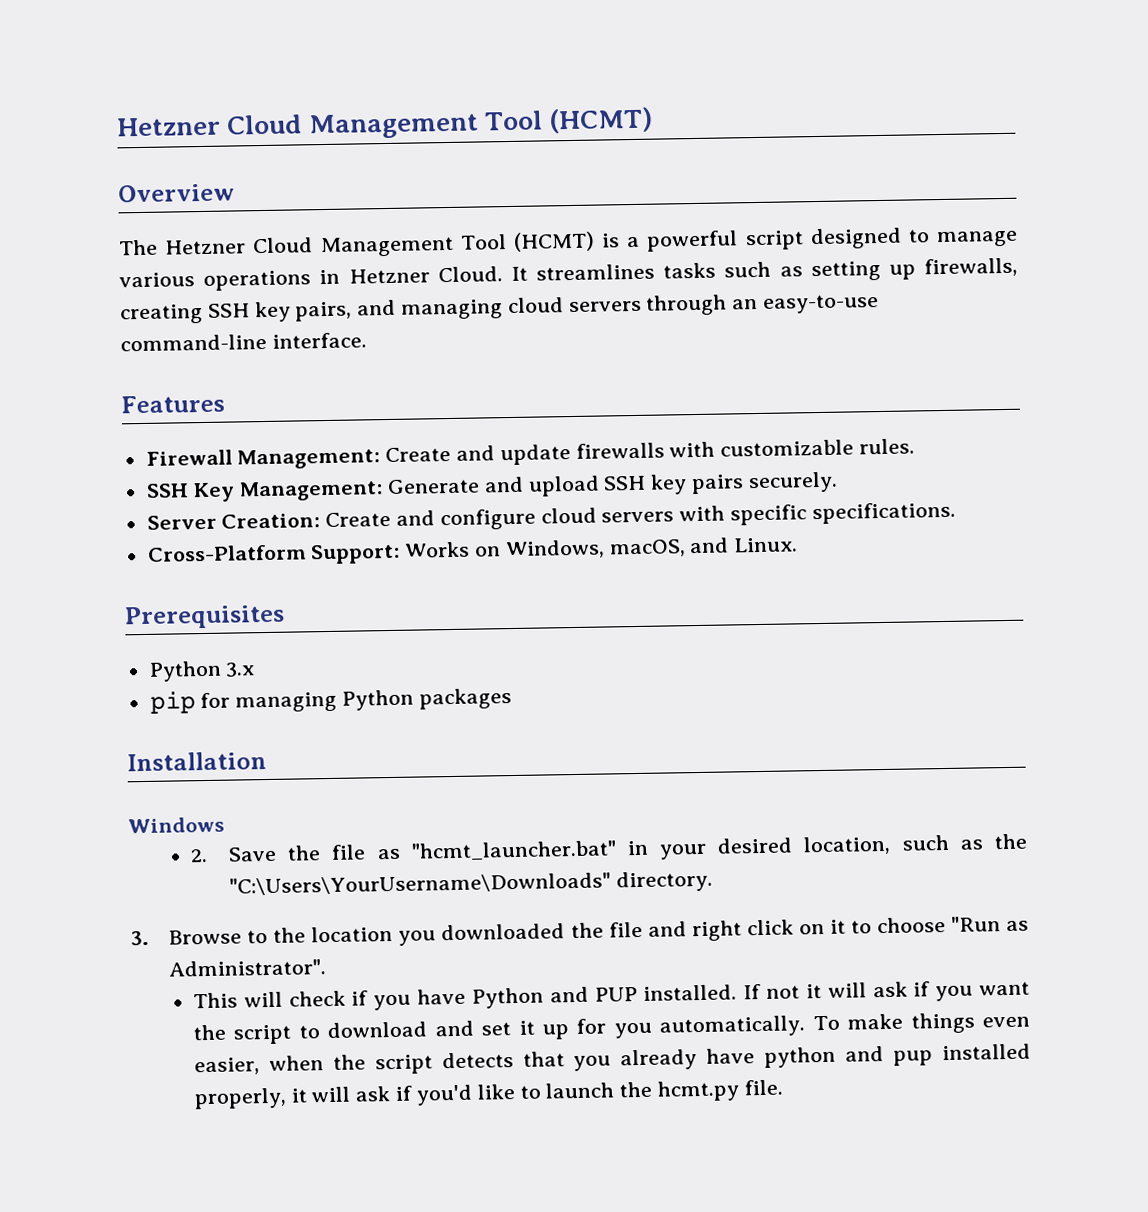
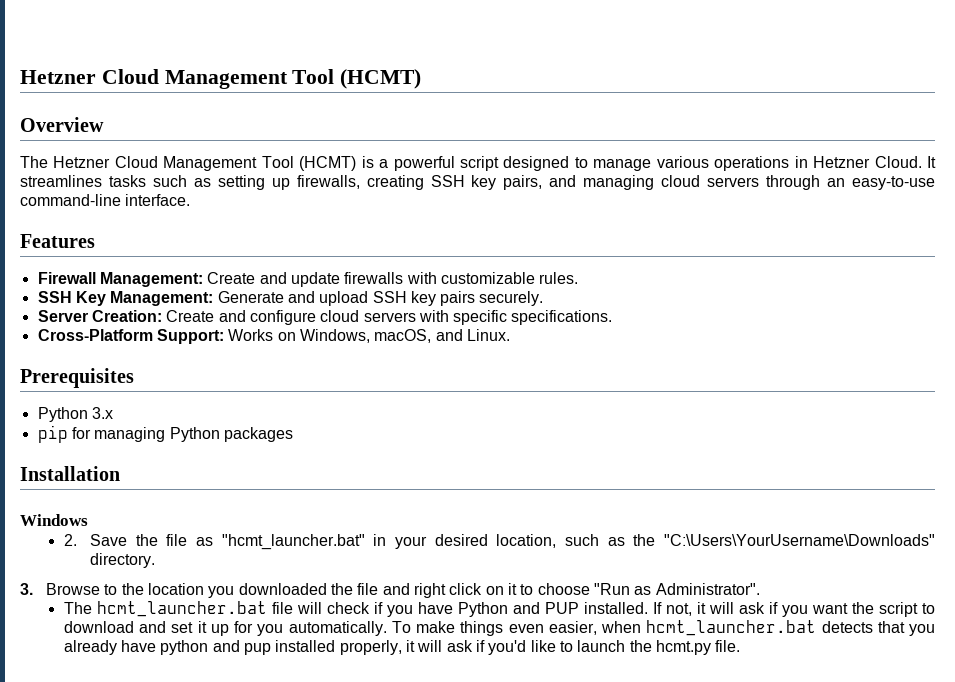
- This will check if you have Python and PUP installed.
+ The hcmt_launcher.bat file will check if you have Python and PUP installed.
- If not it will ask if you want the script to download and set it up for you automatically.
+ If not, it will ask if you want the script to download and set it up for you automatically.
- To make things even easier, when the script detects that you already have python and pup installed properly, it will ask if you'd like to launch the hcmt.py file.
+ To make things even easier, when hcmt_launcher.bat detects that you already have python and pup installed properly, it will ask if you'd like to launch the hcmt.py file.

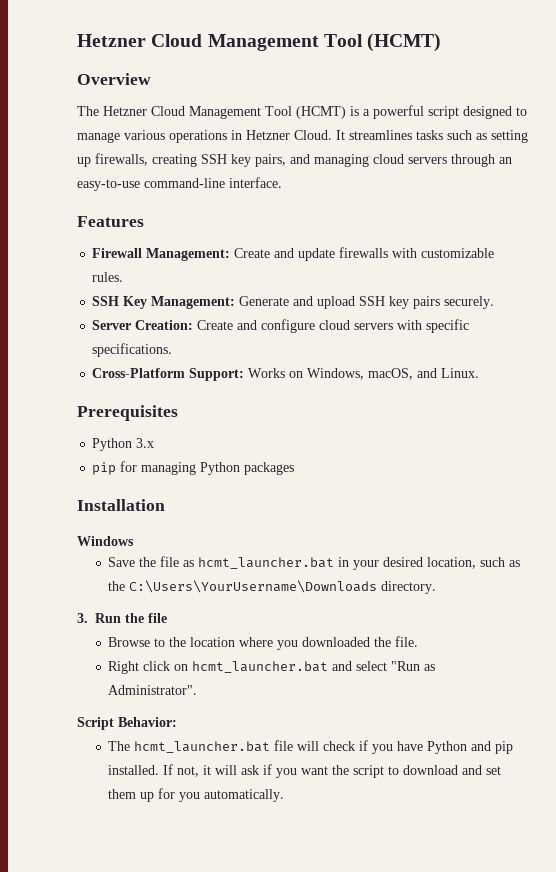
- 2. Save the file as "hcmt_launcher.bat" in your desired location, such as the "C:\Users\YourUsername\Downloads" directory.
+ Save the file as hcmt_launcher.bat in your desired location, such as the C:\Users\YourUsername\Downloads directory.
- 3. Browse to the location you downloaded the file and right click on it to choose "Run as Administrator".
+ 3. Run the file
+ Browse to the location where you downloaded the file.
+ Right click on hcmt_launcher.bat and select "Run as Administrator".
+ Script Behavior:
- The hcmt_launcher.bat file will check if you have Python and PUP installed.
+ The hcmt_launcher.bat file will check if you have Python and pip installed.
- If not, it will ask if you want the script to download and set it up for you automatically. To make things even easier, when hcmt_launcher.bat detects that you already have python and pup installed properly, it will ask if you'd like to launch the hcmt.py file.
+ If not, it will ask if you want the script to download and set them up for you automatically.

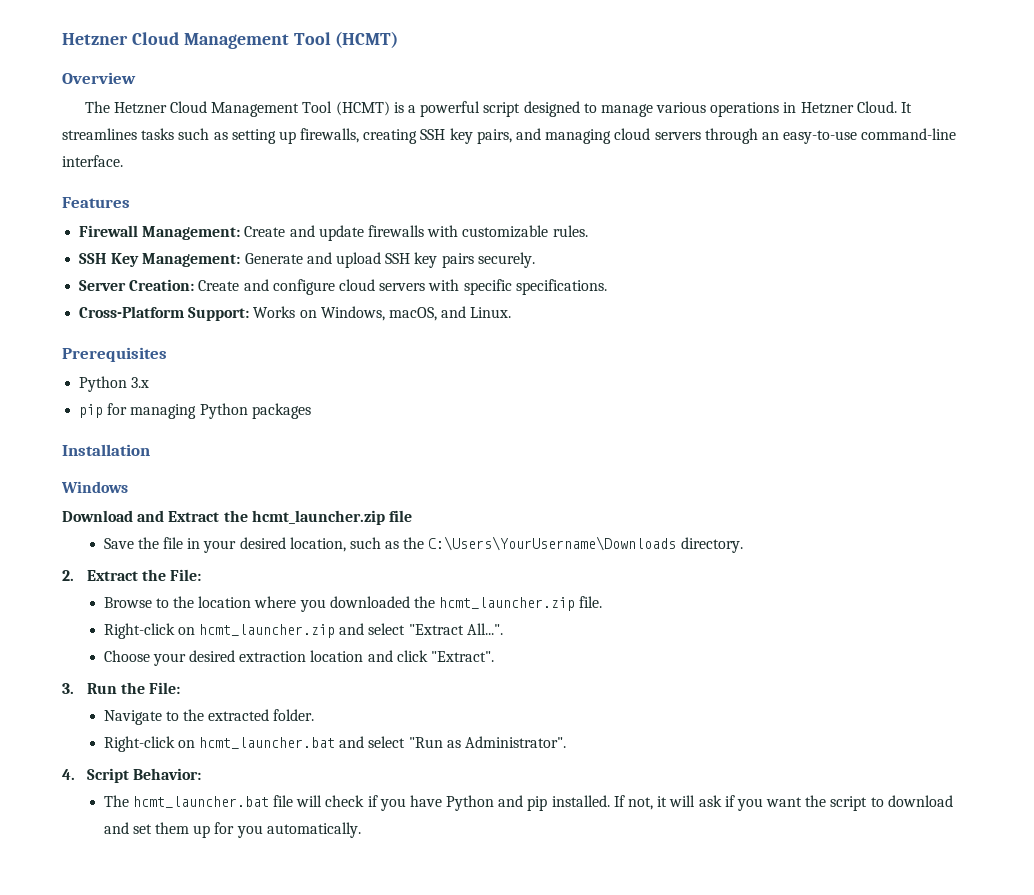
+ Download and Extract the hcmt_launcher.zip file
- Save the file as hcmt_launcher.bat in your desired location, such as the C:\Users\YourUsername\Downloads directory.
+ Save the file in your desired location, such as the C:\Users\YourUsername\Downloads directory.
- 3. Run the file
+ 2. Extract the File:
- Browse to the location where you downloaded the file.
+ Browse to the location where you downloaded the hcmt_launcher.zip file.
- Right click on hcmt_launcher.bat and select "Run as Administrator".
+ Right-click on hcmt_launcher.zip and select "Extract All...".
+ Choose your desired extraction location and click "Extract".
+ 3. Run the File:
+ Navigate to the extracted folder.
+ Right-click on hcmt_launcher.bat and select "Run as Administrator".
- Script Behavior:
+ 4. Script Behavior:

